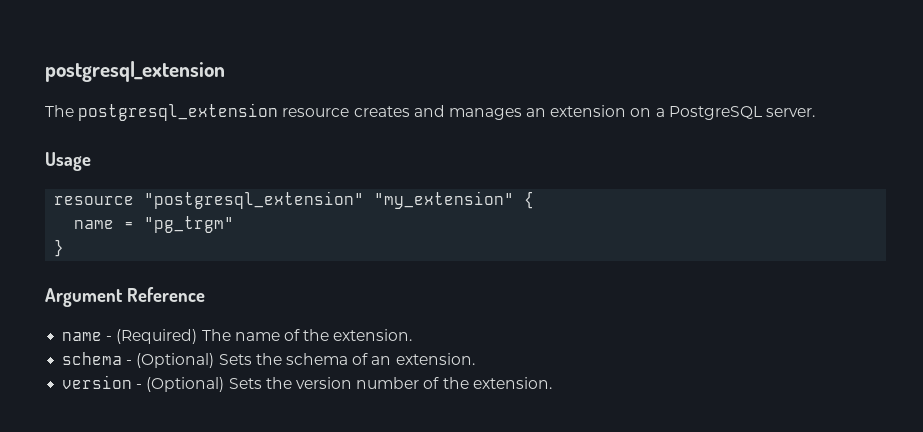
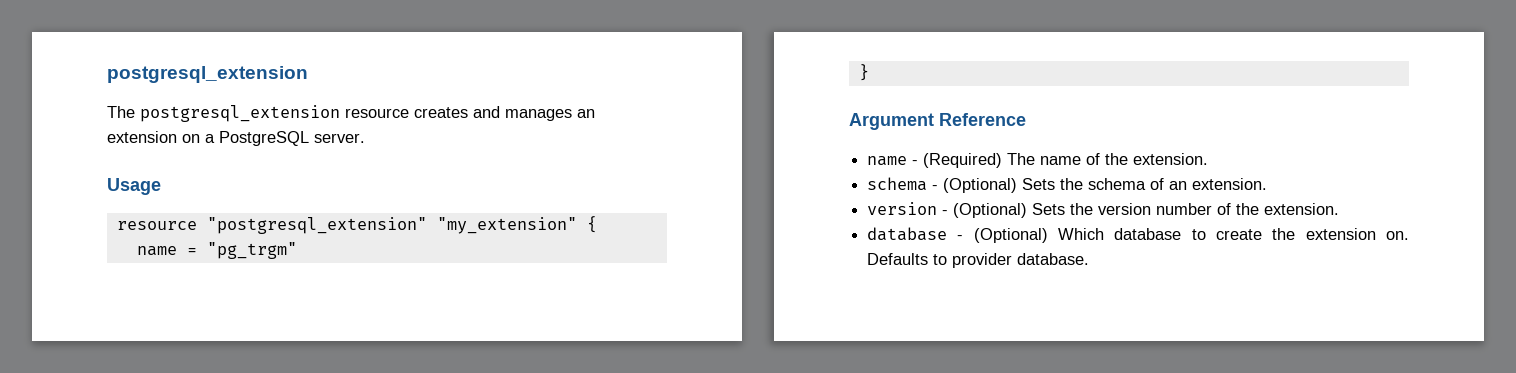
+ database - (Optional) Which database to create the extension on. Defaults to provider database.

